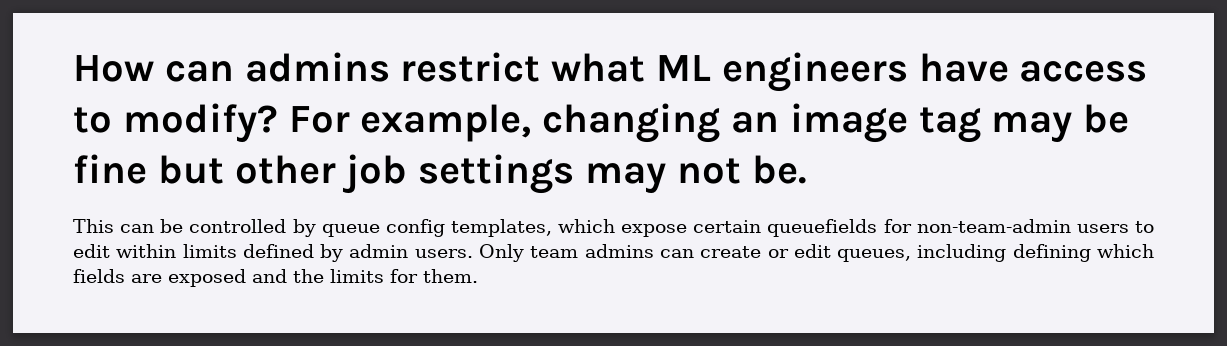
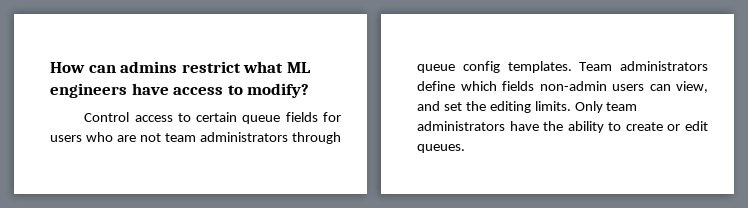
- How can admins restrict what ML engineers have access to modify? For example, changing an image tag may be fine but other job settings may not be.
- This can be controlled by queue config templates, which expose certain queuefields for non-team-admin users to edit within limits defined by admin users. Only team admins can create or edit queues, including defining which fields are exposed and the limits for them.
+ How can admins restrict what ML engineers have access to modify?
+ Control access to certain queue fields for users who are not team administrators through queue config templates. Team administrators define which fields non-admin users can view, and set the editing limits. Only team administrators have the ability to create or edit queues.

